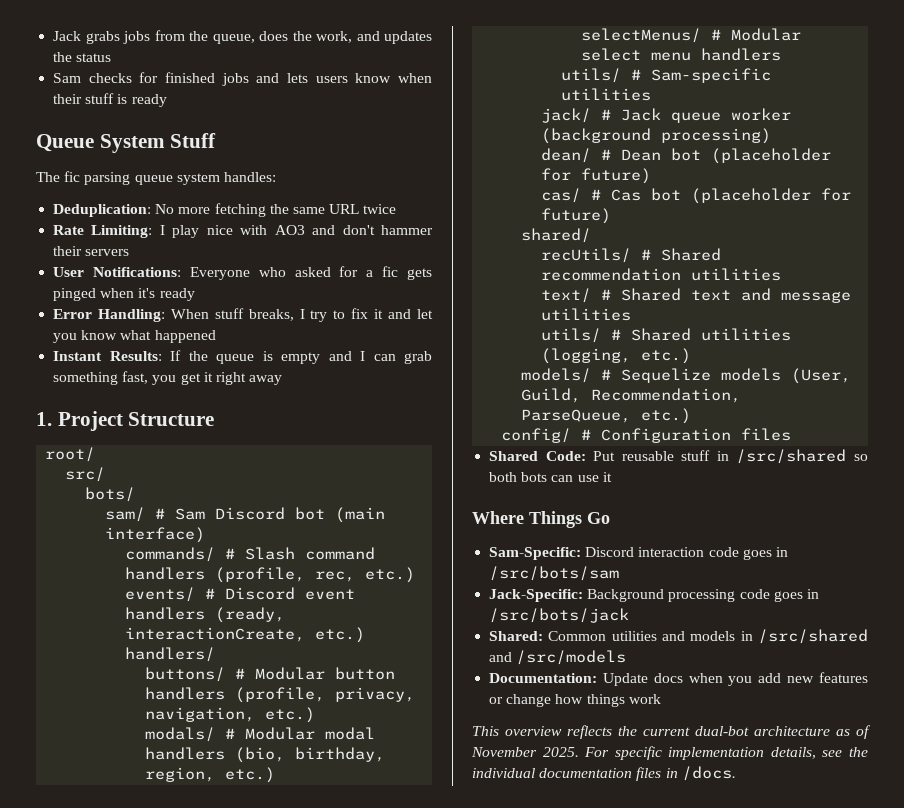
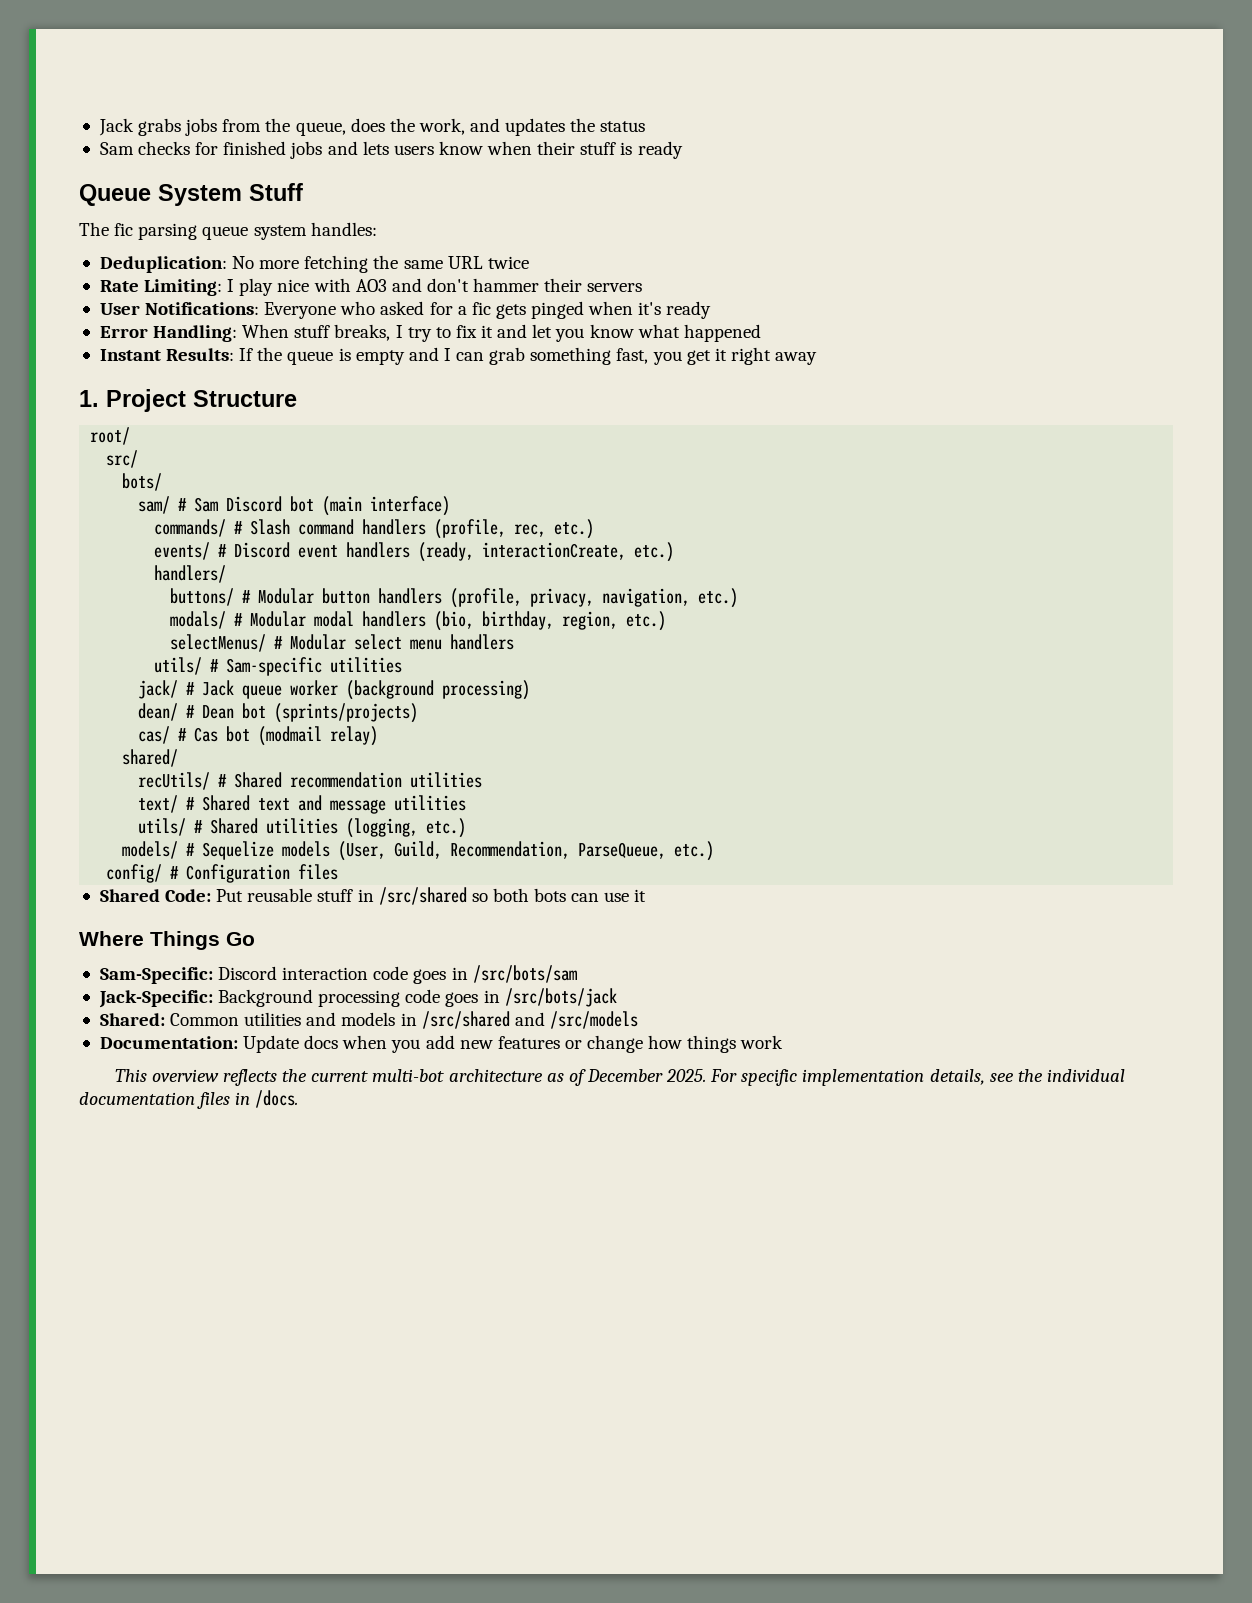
- dean/ # Dean bot (placeholder for future)
+ dean/ # Dean bot (sprints/projects)
- cas/ # Cas bot (placeholder for future)
+ cas/ # Cas bot (modmail relay)
- This overview reflects the current dual-bot architecture as of November 2025.
+ This overview reflects the current multi-bot architecture as of December 2025.

